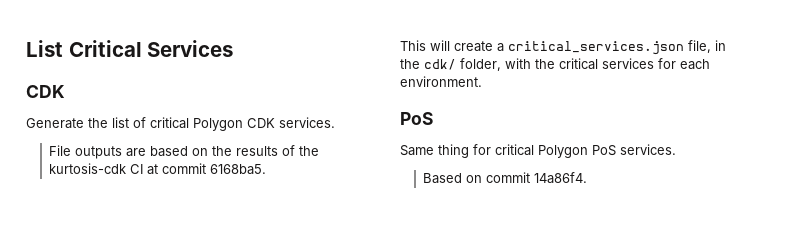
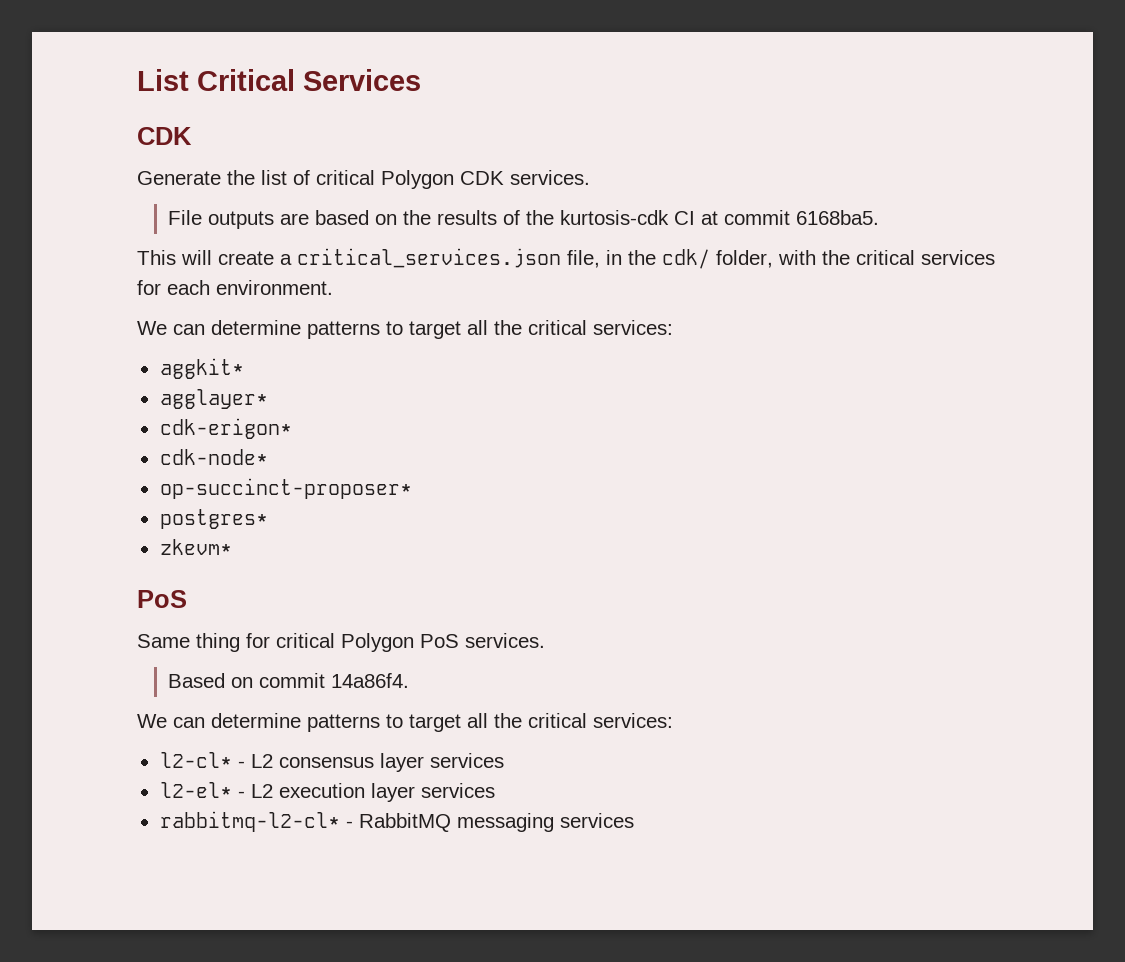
  This will create a critical_services.json file, in the cdk/ folder, with the critical services for each environment.
+ We can determine patterns to target all the critical services:
+ aggkit*
+ agglayer*
+ cdk-erigon*
+ cdk-node*
+ op-succinct-proposer*
+ postgres*
+ zkevm*
  Based on commit 14a86f4.
+ We can determine patterns to target all the critical services:
+ l2-cl* - L2 consensus layer services
+ l2-el* - L2 execution layer services
+ rabbitmq-l2-cl* - RabbitMQ messaging services

